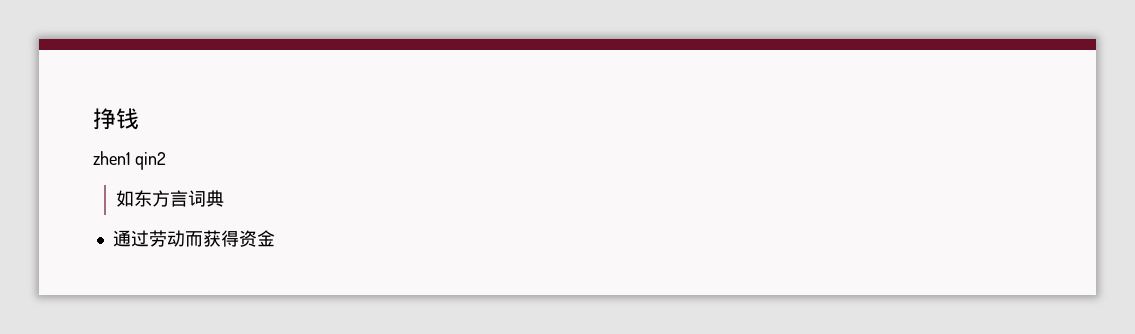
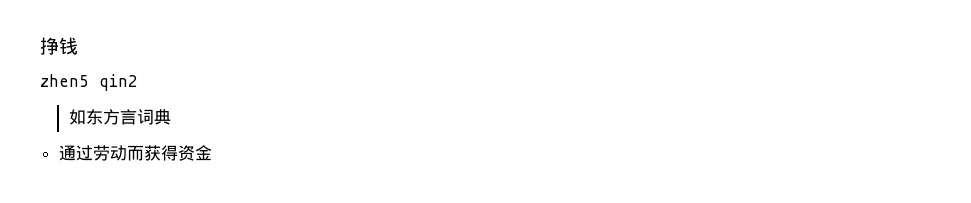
- zhen1 qin2
+ zhen5 qin2

